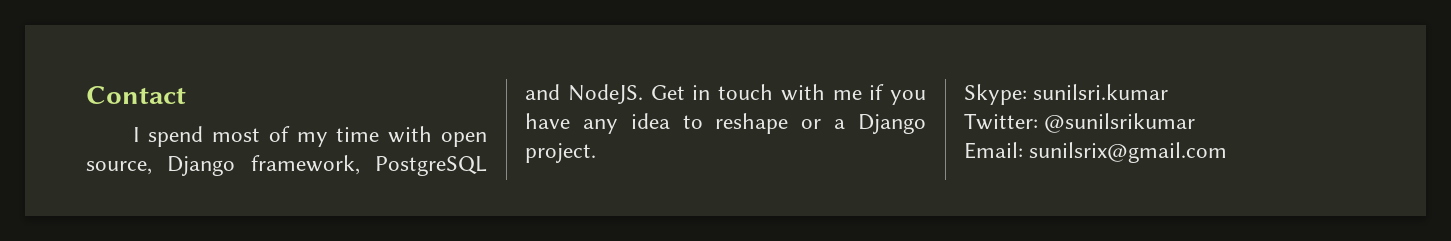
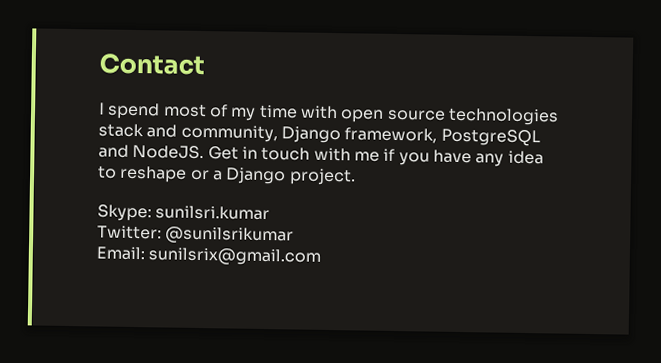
- I spend most of my time with open source, Django framework, PostgreSQL and NodeJS.
+ I spend most of my time with open source technologies stack and community, Django framework, PostgreSQL and NodeJS.

